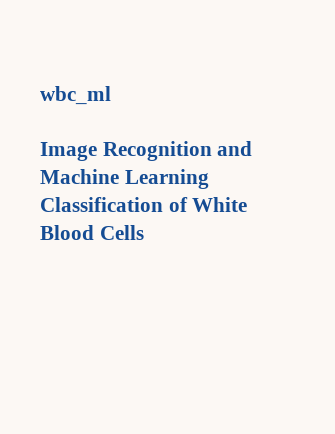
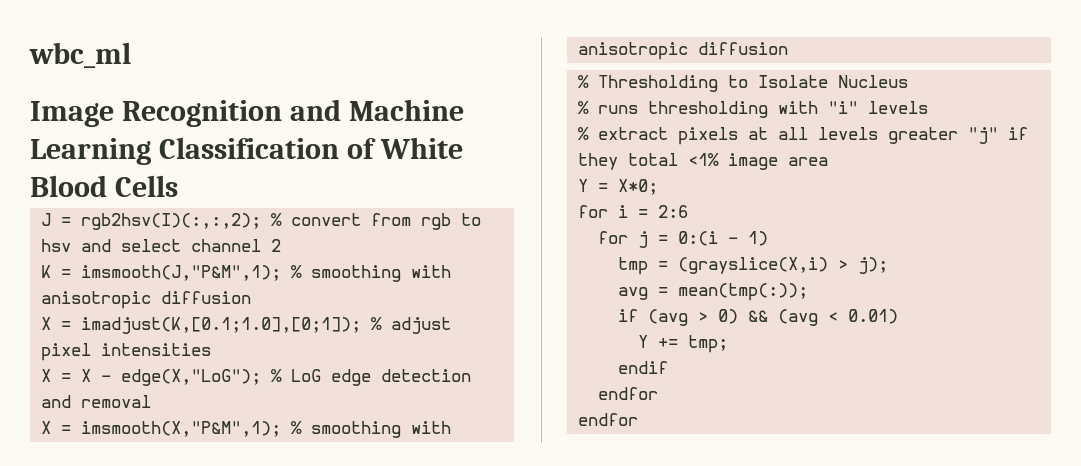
+ J = rgb2hsv(I)(:,:,2); % convert from rgb to hsv and select channel 2
+ K = imsmooth(J,"P&M",1); % smoothing with anisotropic diffusion
+ X = imadjust(K,[0.1;1.0],[0;1]); % adjust pixel intensities
+ X = X - edge(X,"LoG"); % LoG edge detection and removal
+ X = imsmooth(X,"P&M",1); % smoothing with anisotropic diffusion
+ % Thresholding to Isolate Nucleus
+ % runs thresholding with "i" levels
+ % extract pixels at all levels greater "j" if they total <1% image area
+ Y = X*0;
+ for i = 2:6
+ for j = 0:(i - 1)
+ tmp = (grayslice(X,i) > j);
+ avg = mean(tmp(:));
+ if (avg > 0) && (avg < 0.01)
+ Y += tmp;
+ endif
+ endfor
+ endfor

